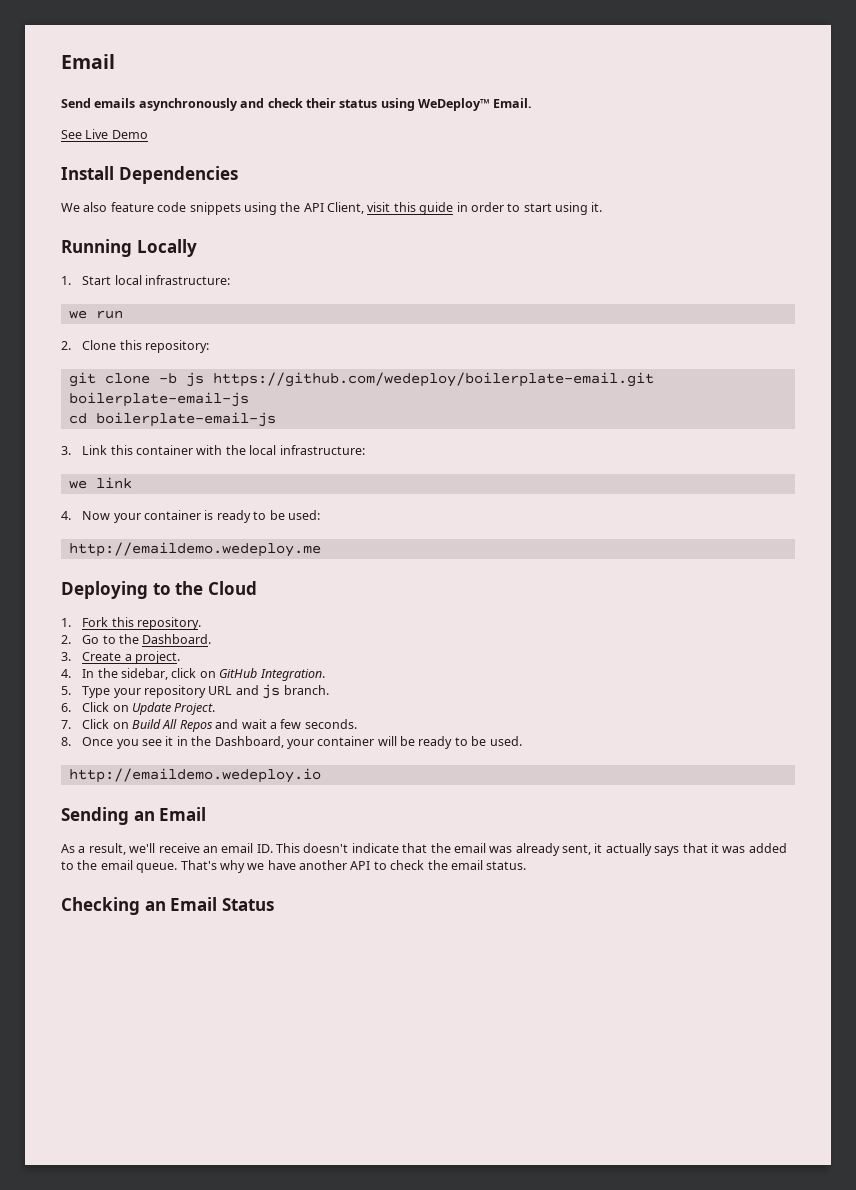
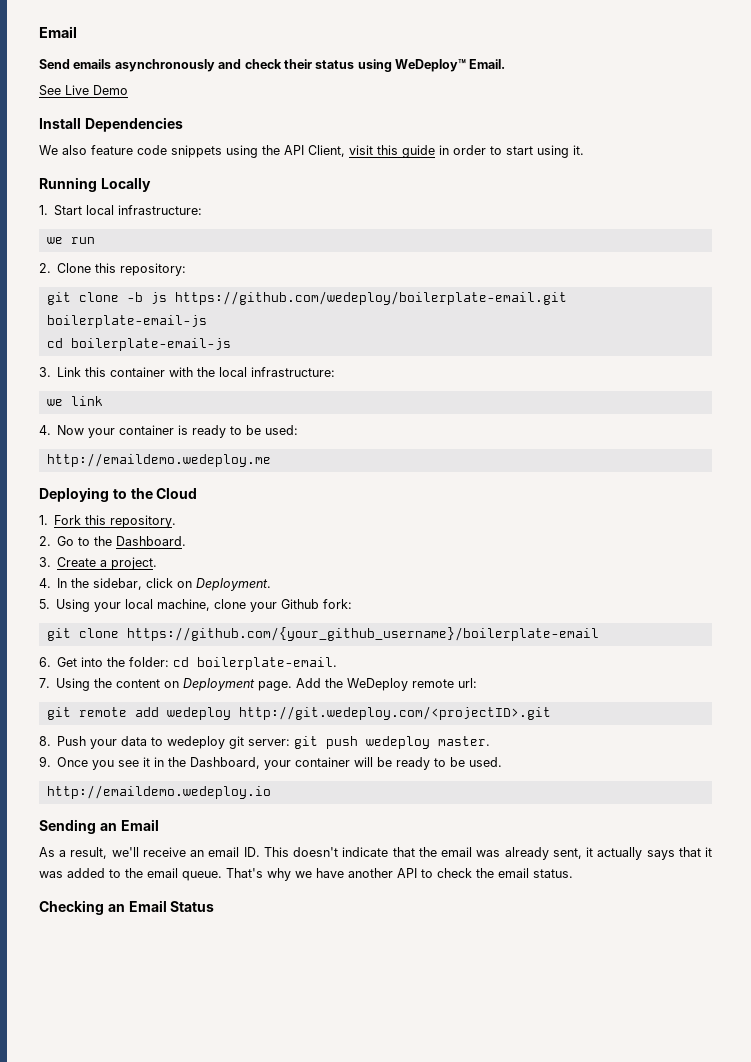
- 4. In the sidebar, click on GitHub Integration.
+ 4. In the sidebar, click on Deployment.
- 5. Type your repository URL and js branch.
- 6. Click on Update Project.
- 7. Click on Build All Repos and wait a few seconds.
- 8. Once you see it in the Dashboard, your container will be ready to be used.
+ 5. Using your local machine, clone your Github fork:
+ git clone https://github.com/{your_github_username}/boilerplate-email
+ 6. Get into the folder: cd boilerplate-email.
+ 7. Using the content on Deployment page. Add the WeDeploy remote url:
+ git remote add wedeploy http://git.wedeploy.com/<projectID>.git
+ 8. Push your data to wedeploy git server: git push wedeploy master.
+ 9. Once you see it in the Dashboard, your container will be ready to be used.

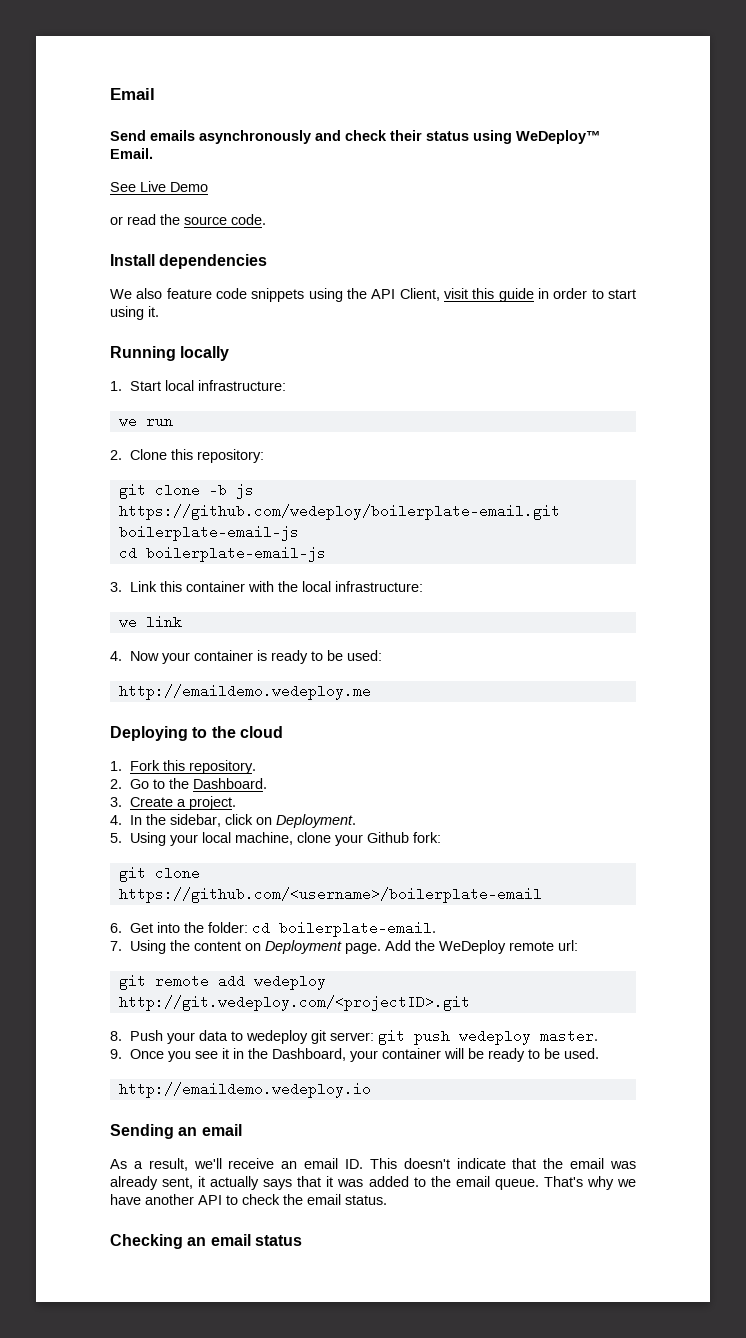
+ or read the source code.
- Install Dependencies
+ Install dependencies
- Running Locally
+ Running locally
- Deploying to the Cloud
+ Deploying to the cloud
- git clone https://github.com/{your_github_username}/boilerplate-email
+ git clone https://github.com/<username>/boilerplate-email
- Sending an Email
+ Sending an email
- Checking an Email Status
+ Checking an email status

